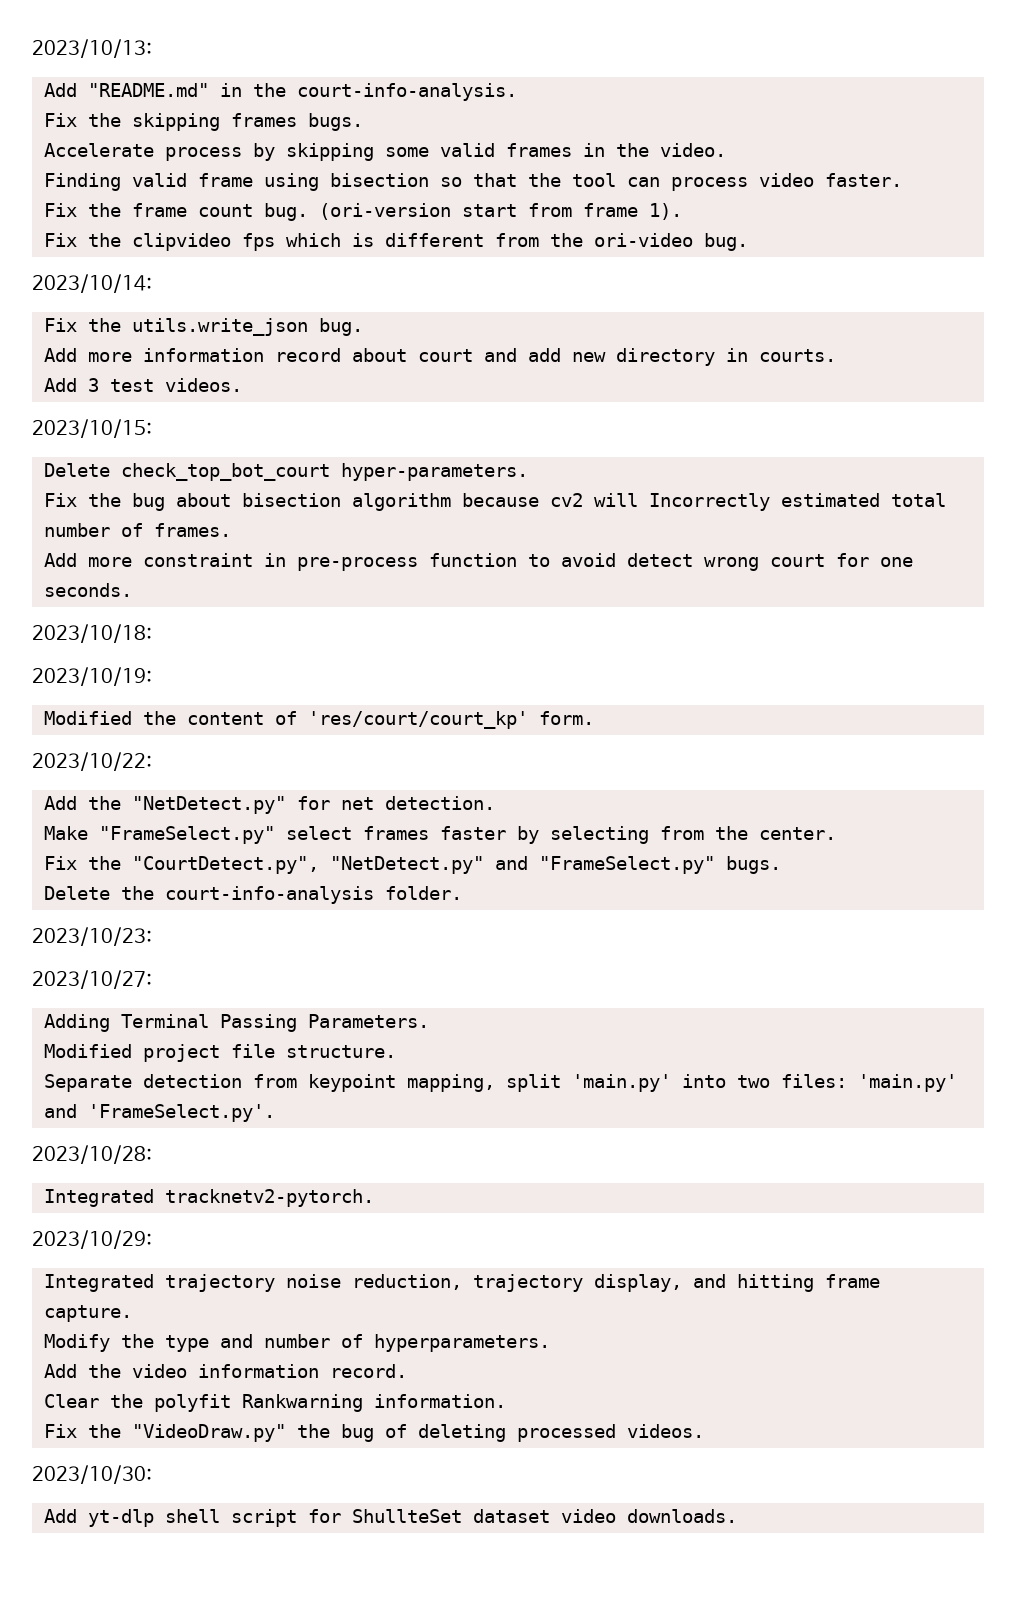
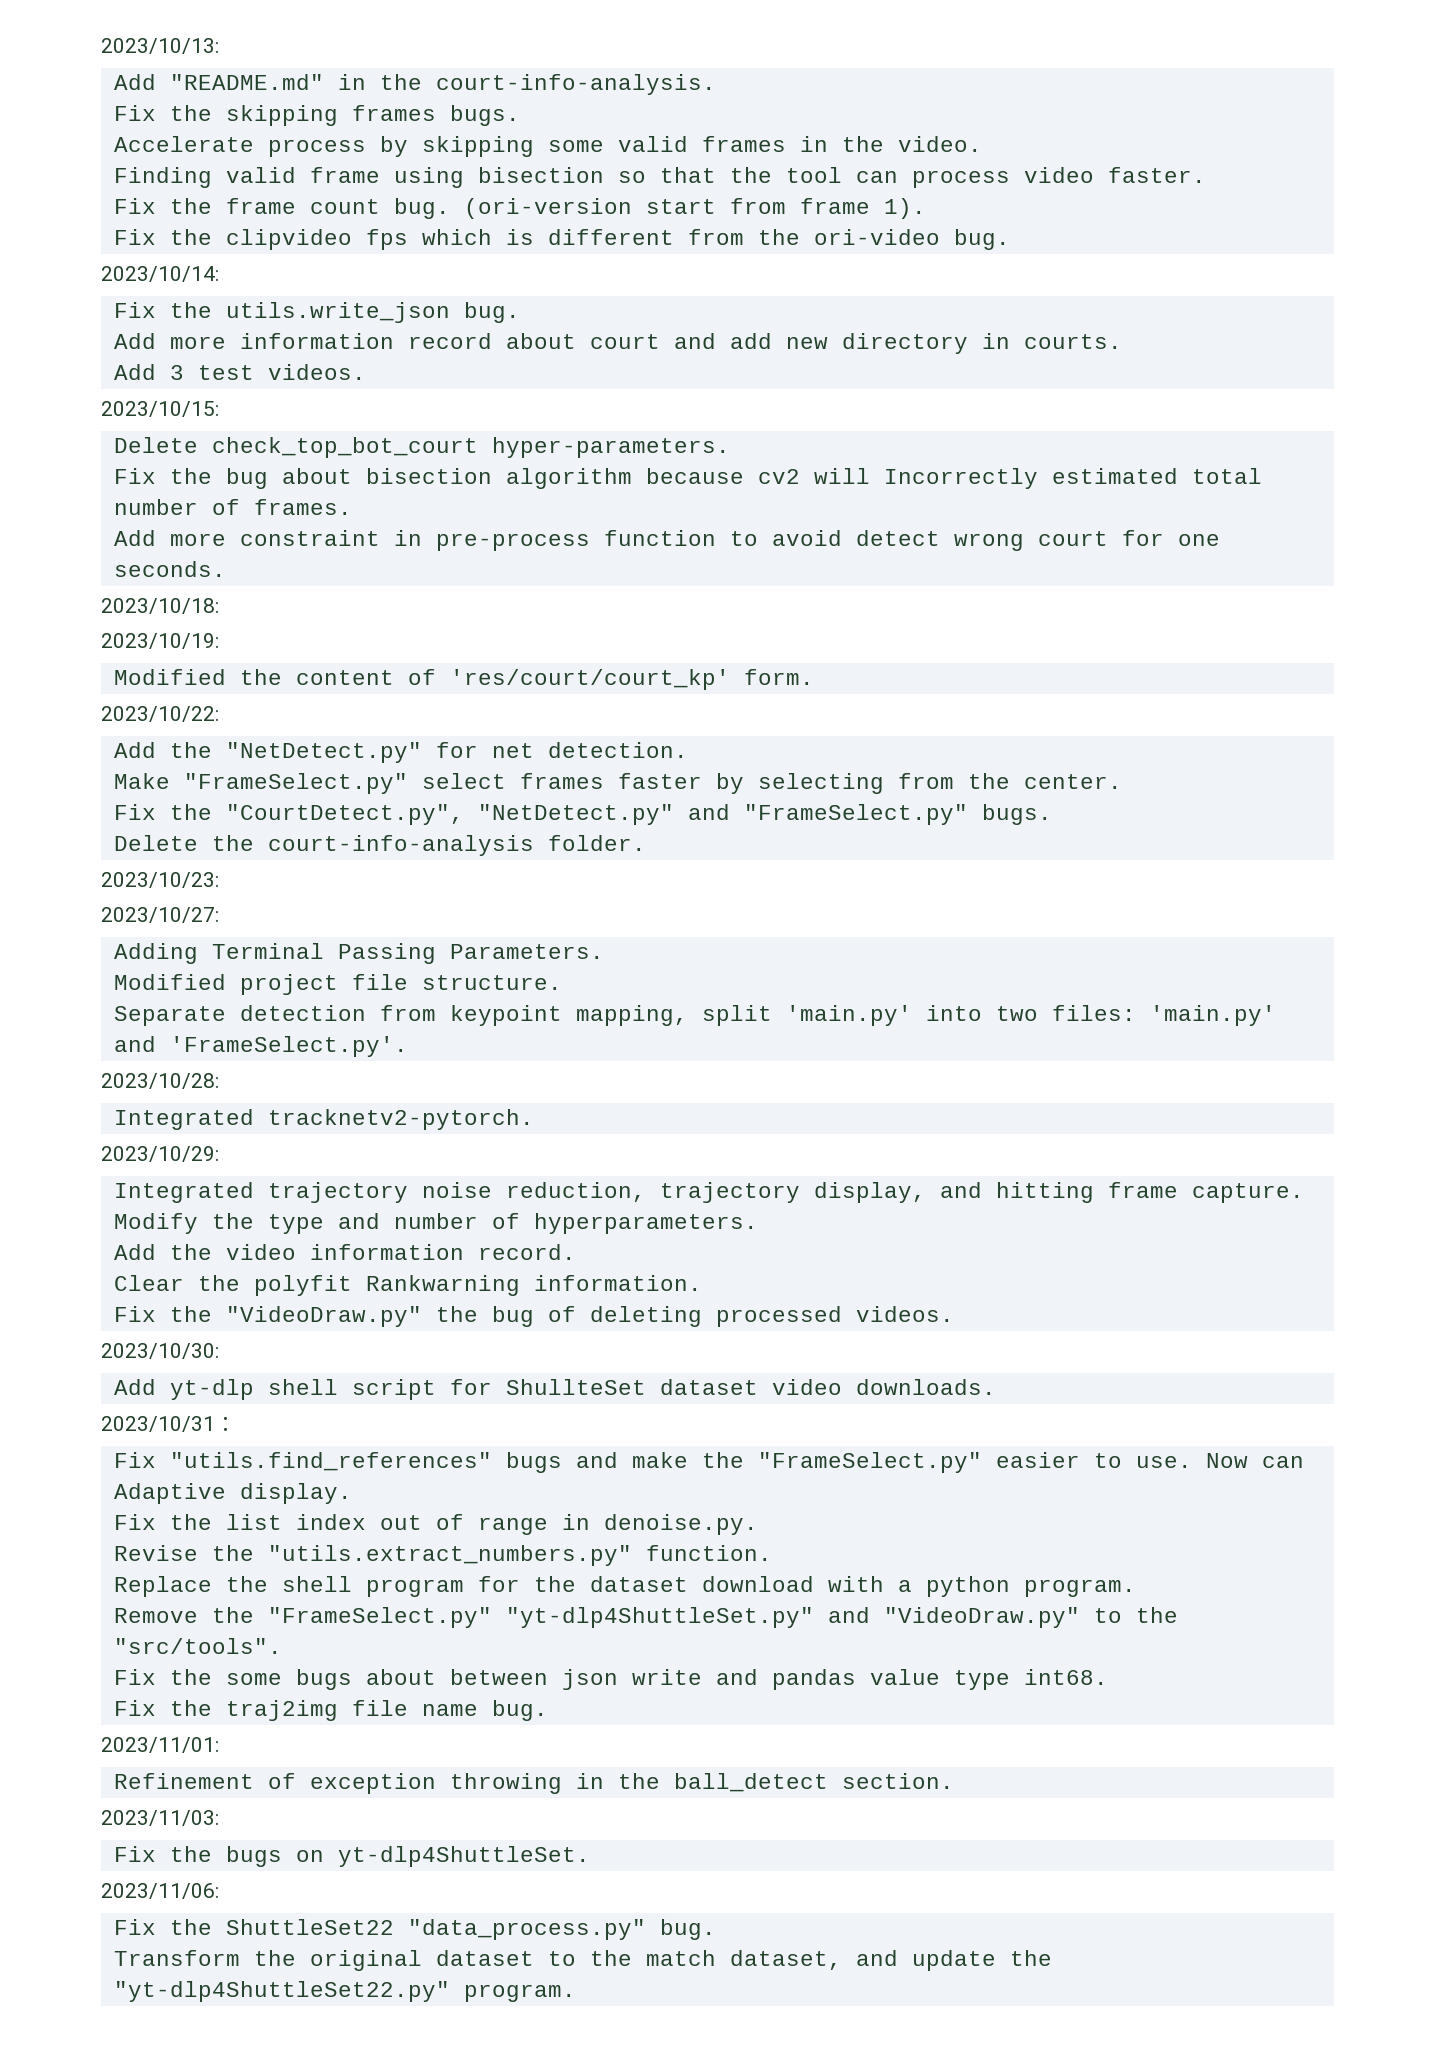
+ 2023/10/31：
+ Fix "utils.find_references" bugs and make the "FrameSelect.py" easier to use. Now can Adaptive display.
+ Fix the list index out of range in denoise.py.
+ Revise the "utils.extract_numbers.py" function.
+ Replace the shell program for the dataset download with a python program.
+ Remove the "FrameSelect.py" "yt-dlp4ShuttleSet.py" and "VideoDraw.py" to the "src/tools".
+ Fix the some bugs about between json write and pandas value type int68.
+ Fix the traj2img file name bug.
+ 2023/11/01:
+ Refinement of exception throwing in the ball_detect section.
+ 2023/11/03:
+ Fix the bugs on yt-dlp4ShuttleSet.
+ 2023/11/06:
+ Fix the ShuttleSet22 "data_process.py" bug.
+ Transform the original dataset to the match dataset, and update the "yt-dlp4ShuttleSet22.py" program.

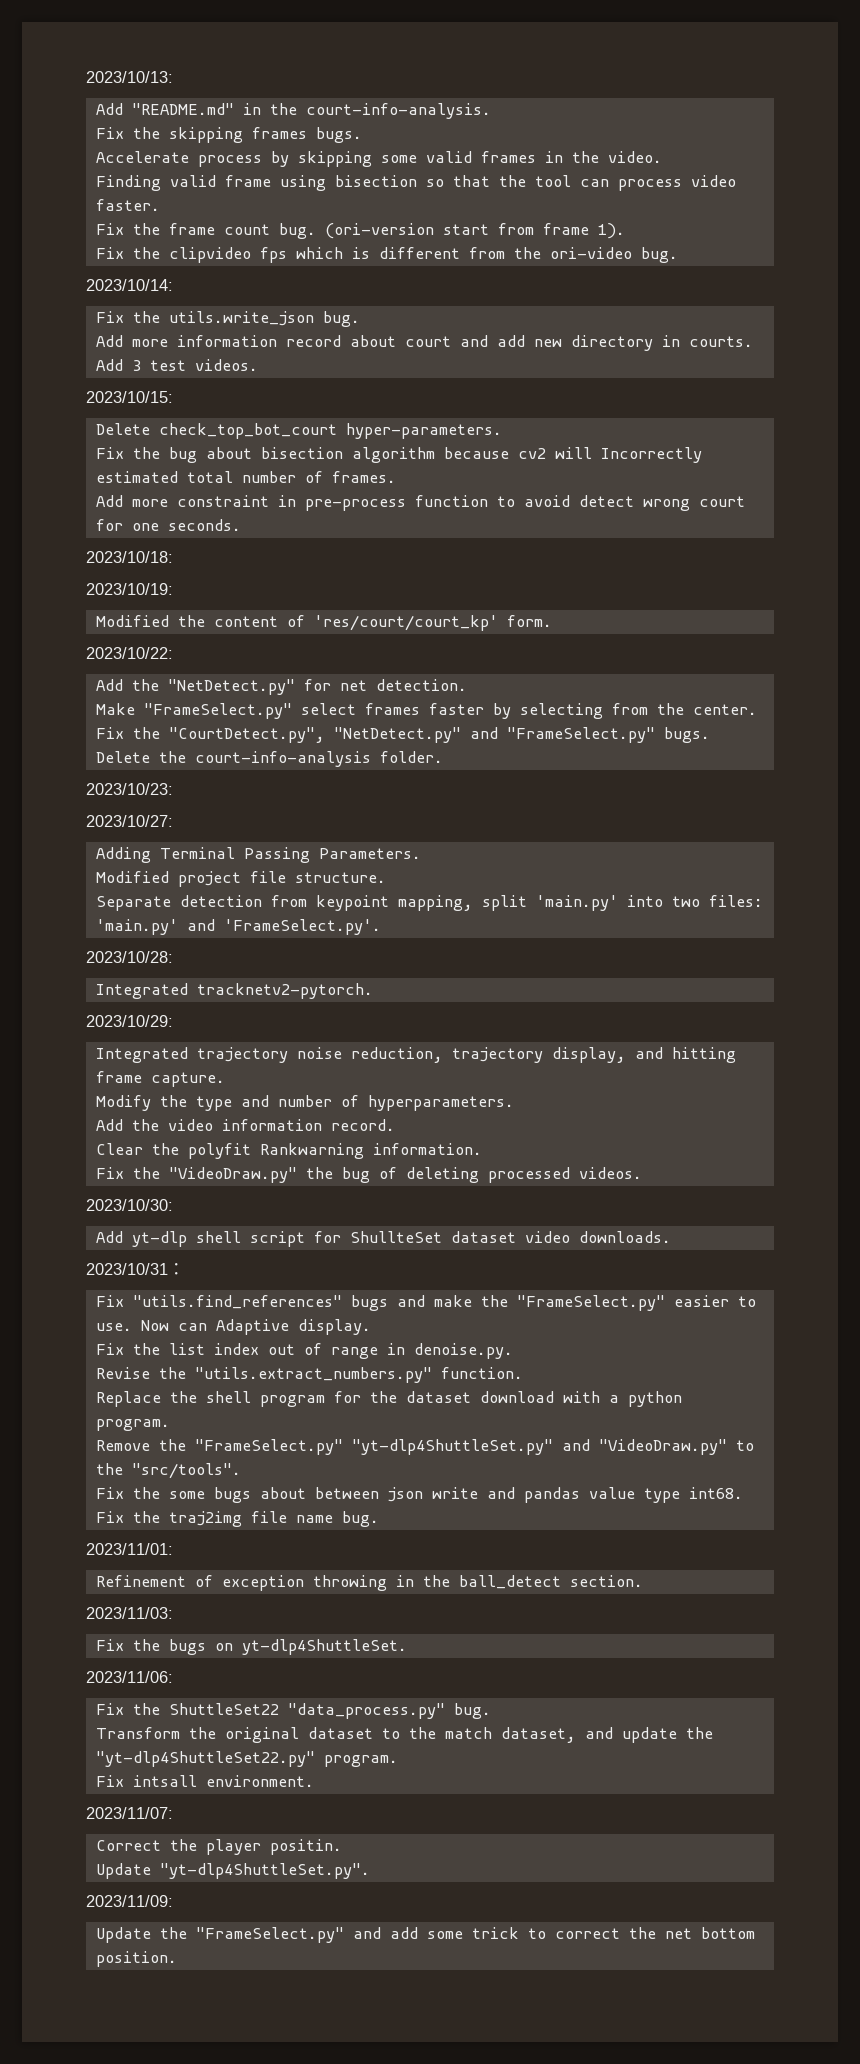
+ Fix intsall environment.
+ 2023/11/07:
+ Correct the player positin.
+ Update "yt-dlp4ShuttleSet.py".
+ 2023/11/09:
+ Update the "FrameSelect.py" and add some trick to correct the net bottom position.

